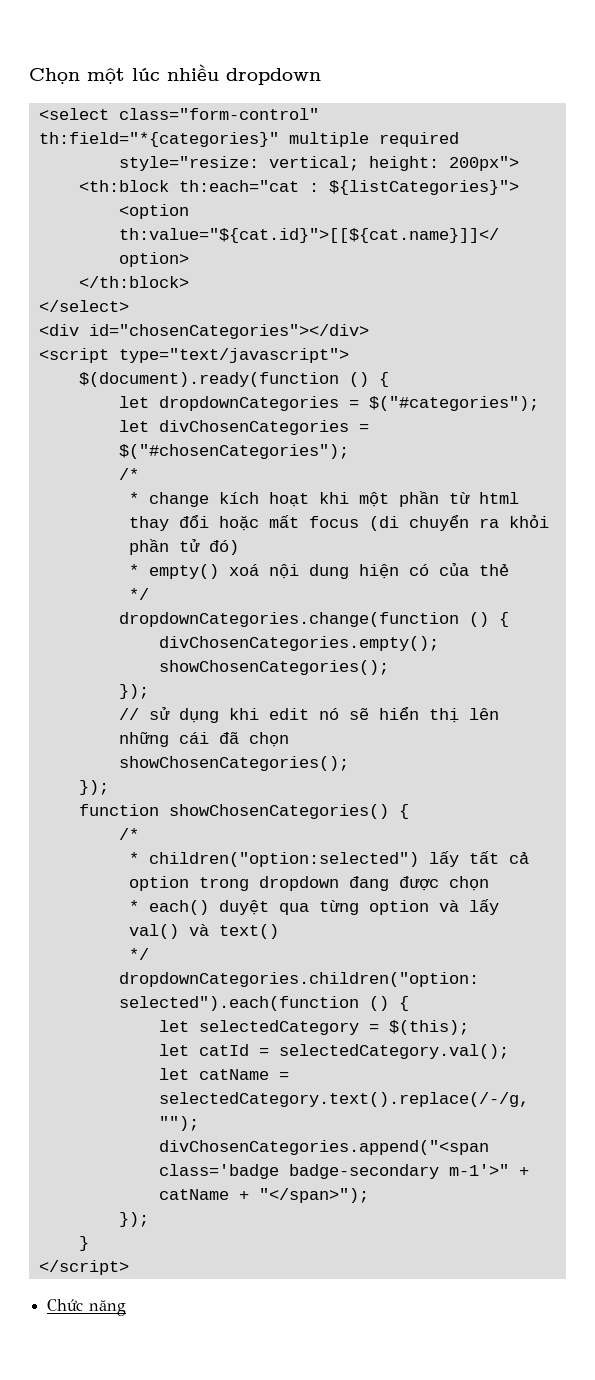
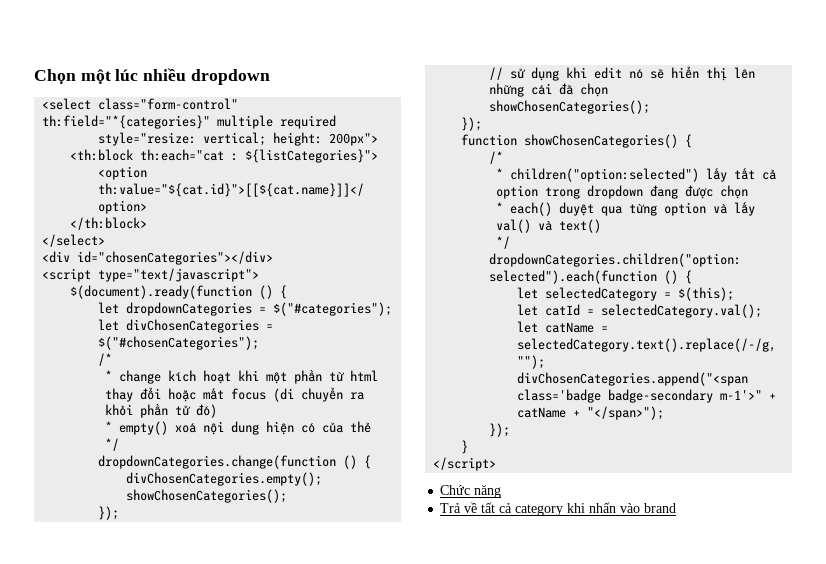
+ Trả về tất cả category khi nhấn vào brand

